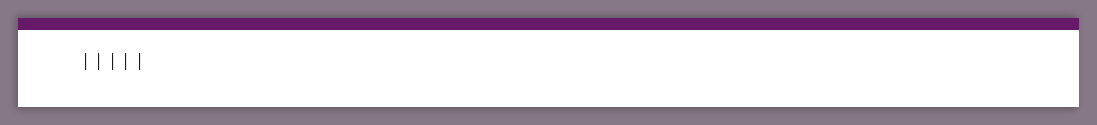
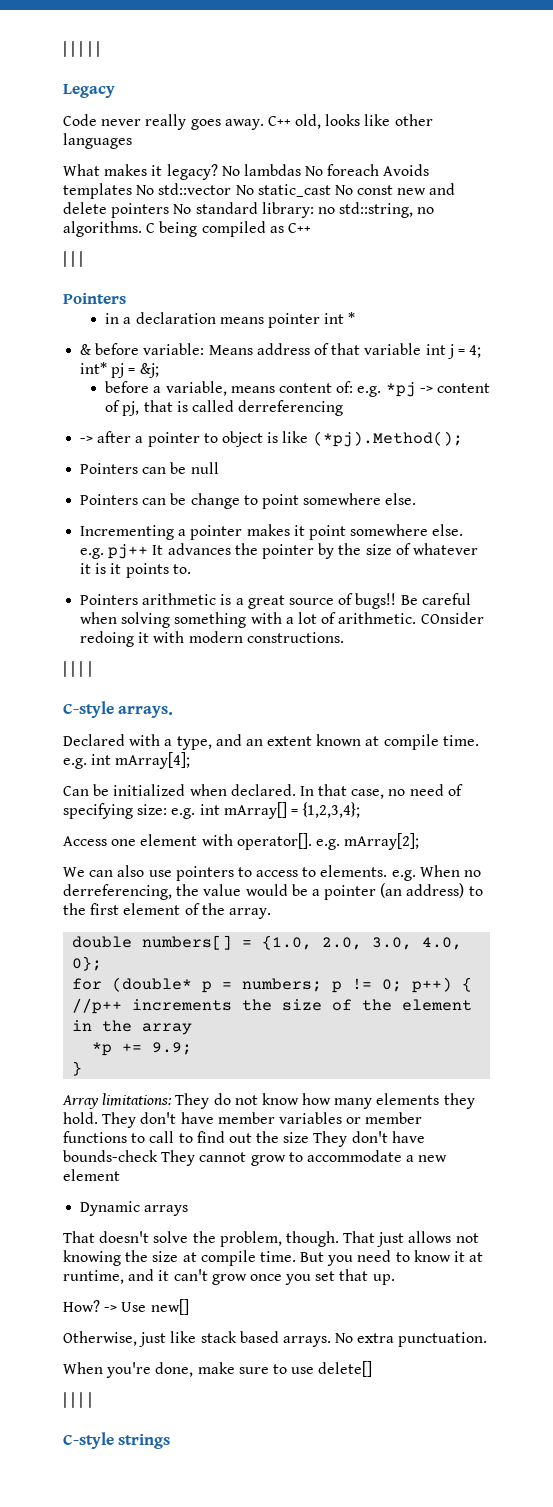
+ Legacy
+ Code never really goes away. C++ old, looks like other languages
+ What makes it legacy? No lambdas No foreach Avoids templates No std::vector No static_cast No const new and delete pointers No standard library: no std::string, no algorithms. C being compiled as C++
+ | | |
+ Pointers
+ in a declaration means pointer int *
+ & before variable: Means address of that variable int j = 4; int* pj = &j;
+ before a variable, means content of: e.g. *pj -> content of pj, that is called derreferencing
+ -> after a pointer to object is like (*pj).Method();
+ Pointers can be null
+ Pointers can be change to point somewhere else.
+ Incrementing a pointer makes it point somewhere else. e.g. pj++ It advances the pointer by the size of whatever it is it points to.
+ Pointers arithmetic is a great source of bugs!! Be careful when solving something with a lot of arithmetic. COnsider redoing it with modern constructions.
+ | | | |
+ C-style arrays.
+ Declared with a type, and an extent known at compile time. e.g. int mArray[4];
+ Can be initialized when declared. In that case, no need of specifying size: e.g. int mArray[] = {1,2,3,4};
+ Access one element with operator[]. e.g. mArray[2];
+ We can also use pointers to access to elements. e.g. When no derreferencing, the value would be a pointer (an address) to the first element of the array.
+ double numbers[] = {1.0, 2.0, 3.0, 4.0, 0};
+ for (double* p = numbers; p != 0; p++) { //p++ increments the size of the element in the array
+ *p += 9.9;
+ }
+ Array limitations: They do not know how many elements they hold. They don't have member variables or member functions to call to find out the size They don't have bounds-check They cannot grow to accommodate a new element
+ Dynamic arrays
+ That doesn't solve the problem, though. That just allows not knowing the size at compile time. But you need to know it at runtime, and it can't grow once you set that up.
+ How? -> Use new[]
+ Otherwise, just like stack based arrays. No extra punctuation.
+ When you're done, make sure to use delete[]
+ | | | |
+ C-style strings

